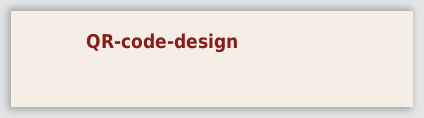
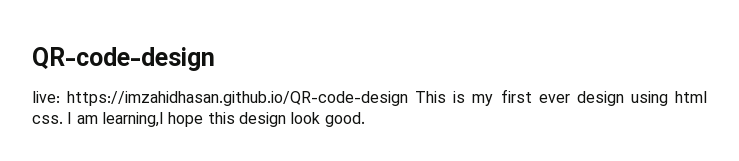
+ live: https://imzahidhasan.github.io/QR-code-design This is my first ever design using html css. I am learning,I hope this design look good.

